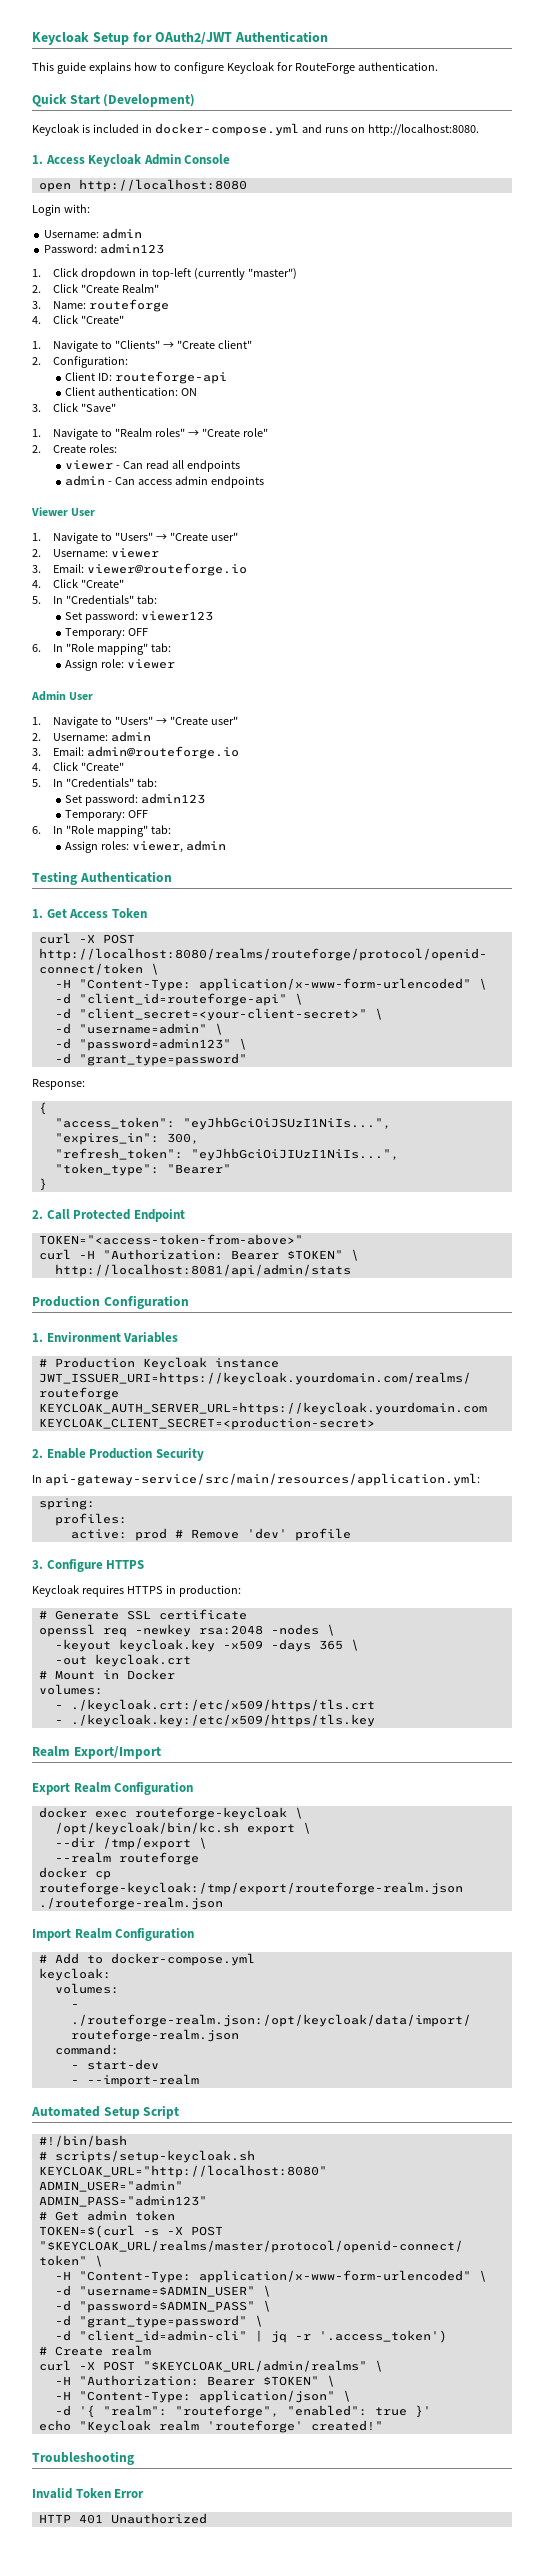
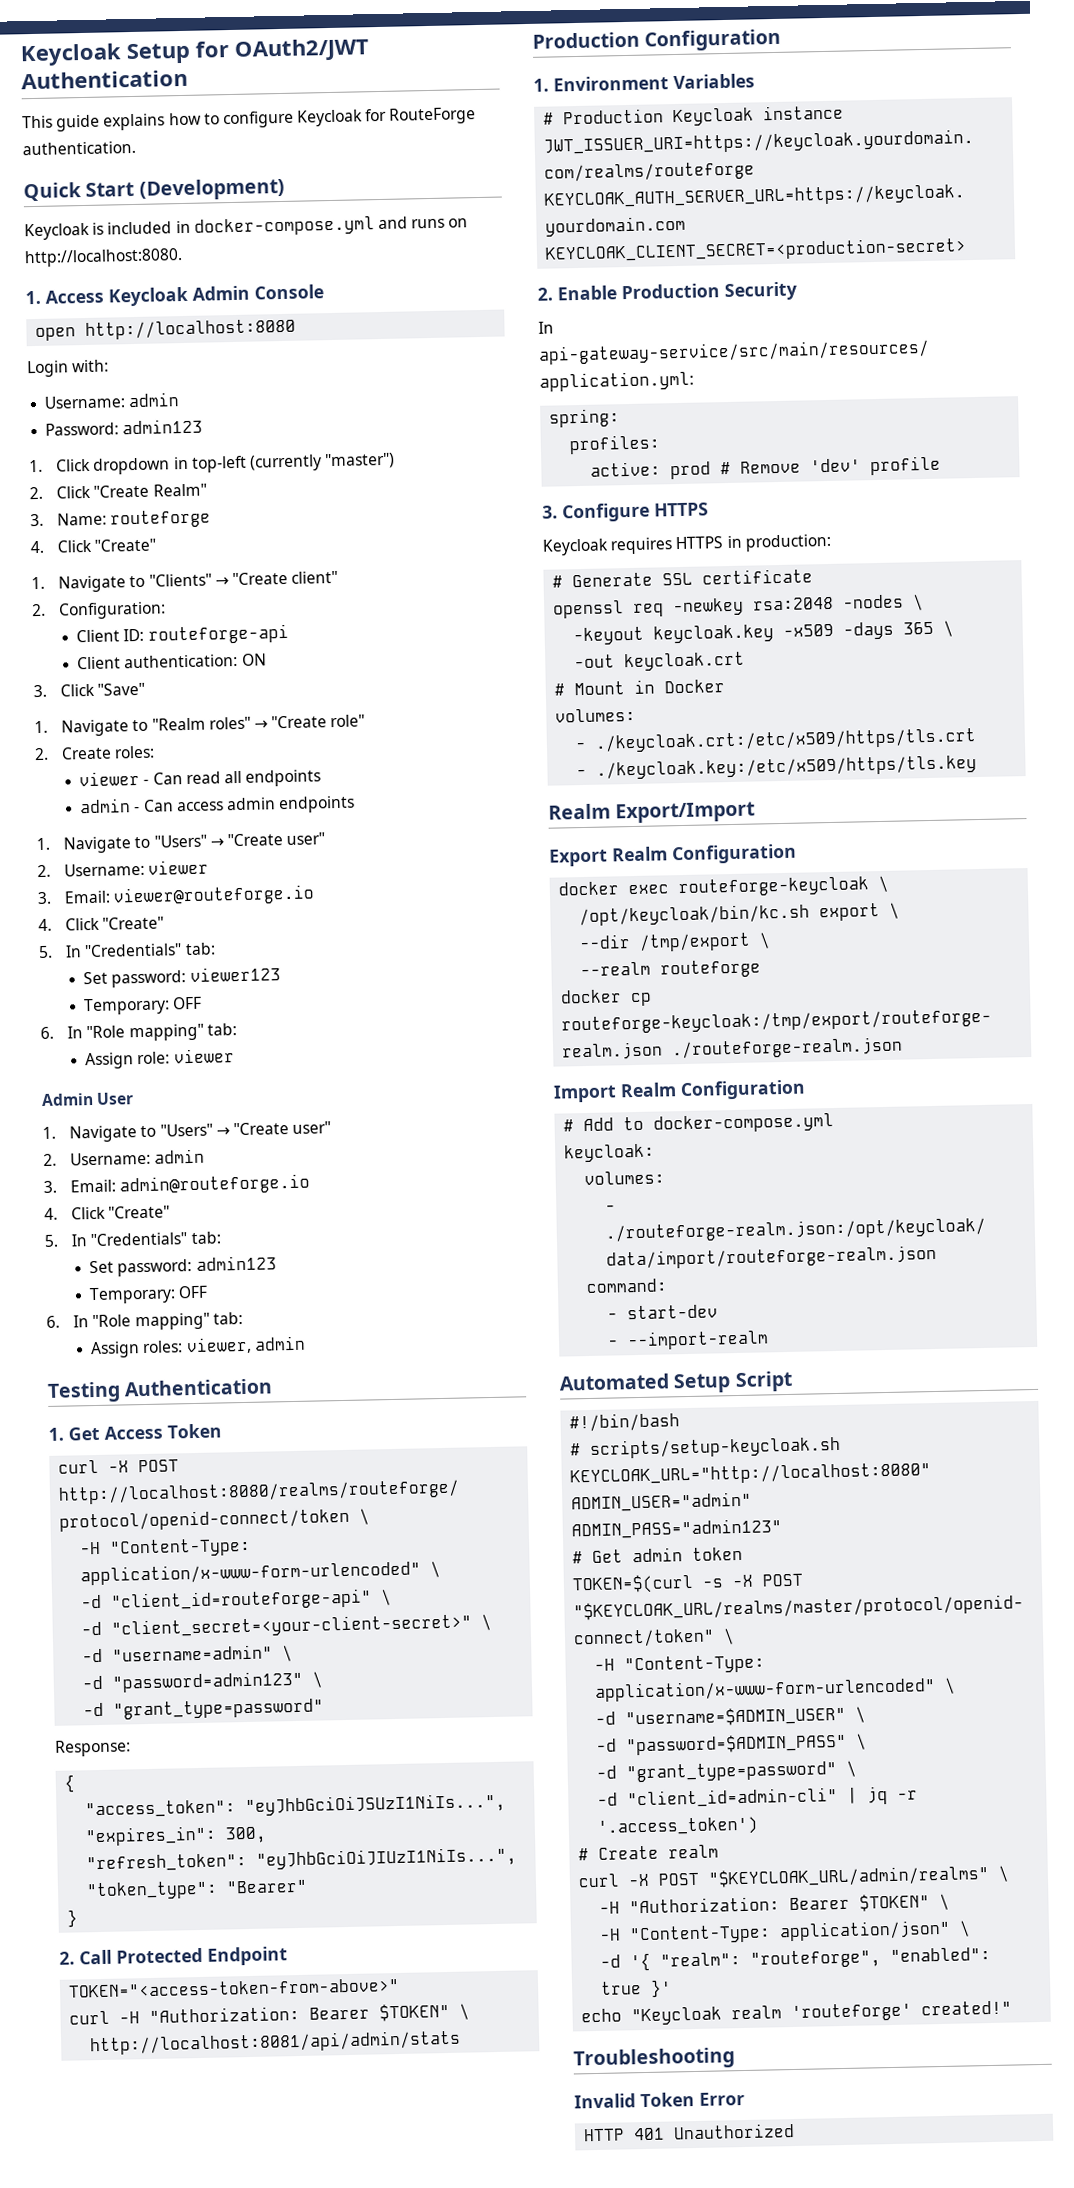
- Viewer User

